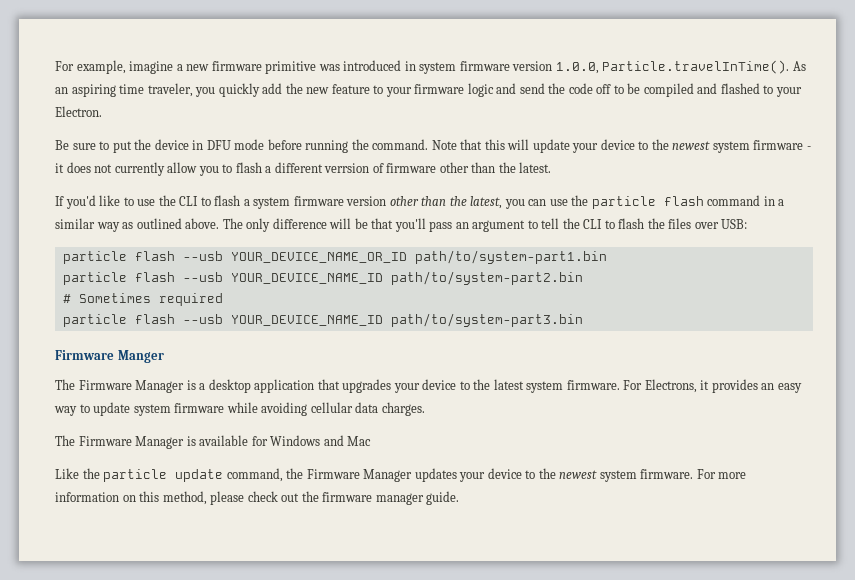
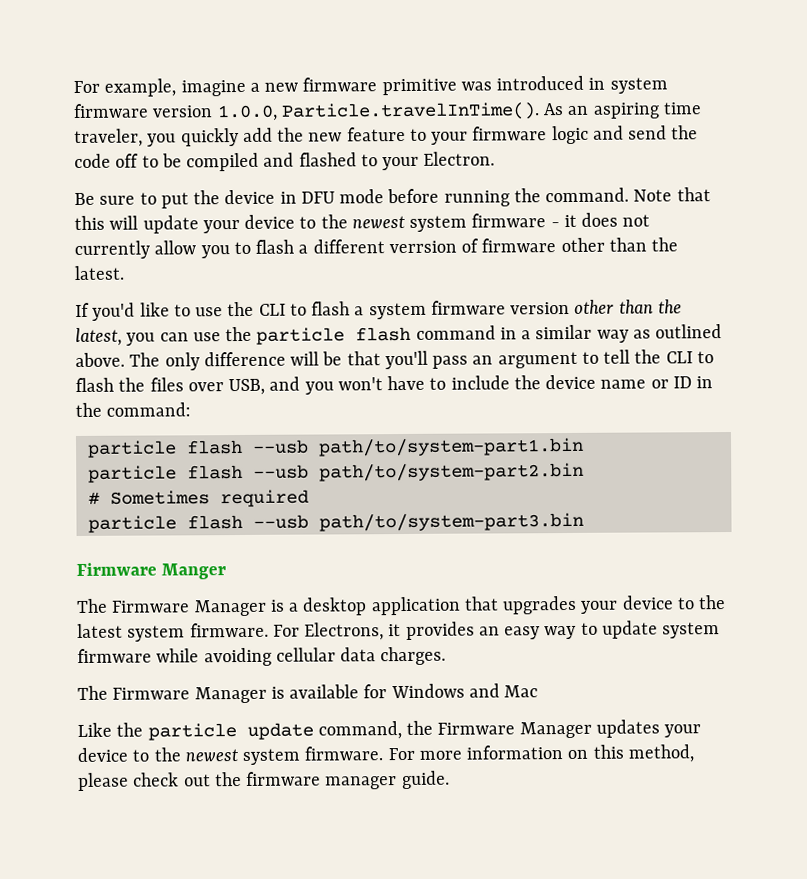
- The only difference will be that you'll pass an argument to tell the CLI to flash the files over USB:
- particle flash --usb YOUR_DEVICE_NAME_OR_ID path/to/system-part1.bin
+ The only difference will be that you'll pass an argument to tell the CLI to flash the files over USB, and you won't have to include the device name or ID in the command:
+ particle flash --usb path/to/system-part1.bin
- particle flash --usb YOUR_DEVICE_NAME_ID path/to/system-part2.bin
+ particle flash --usb path/to/system-part2.bin
- particle flash --usb YOUR_DEVICE_NAME_ID path/to/system-part3.bin
+ particle flash --usb path/to/system-part3.bin

